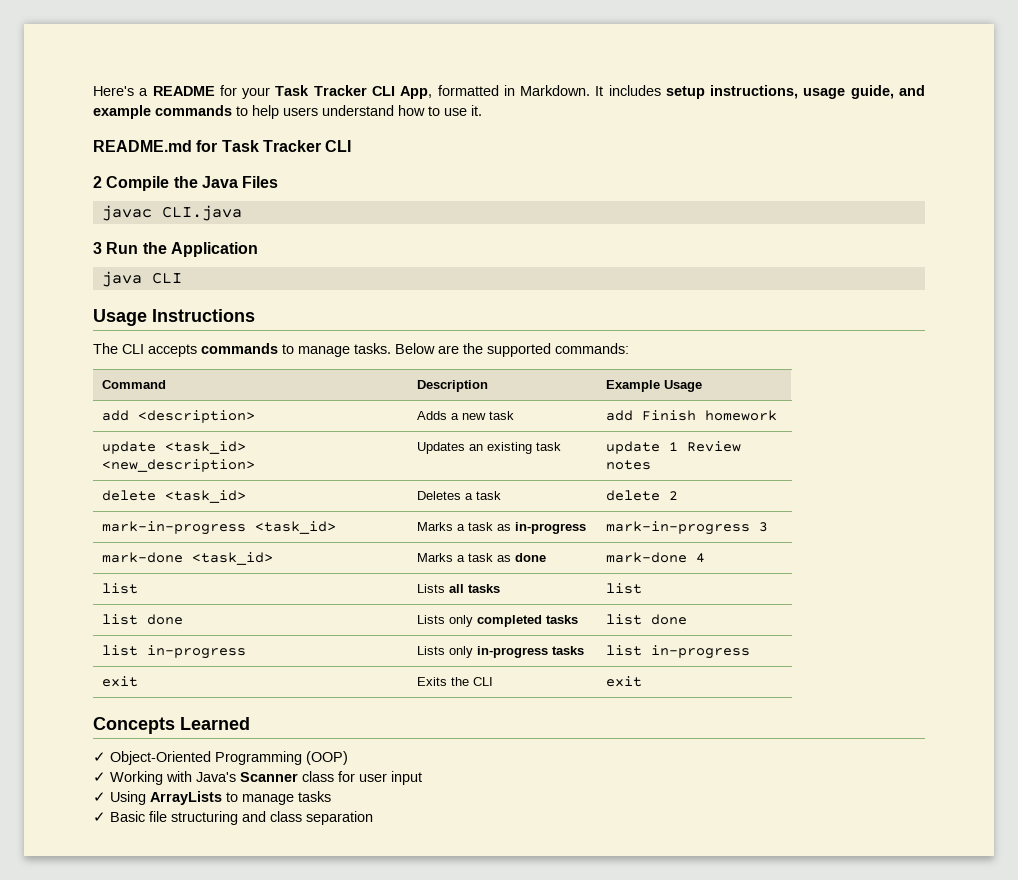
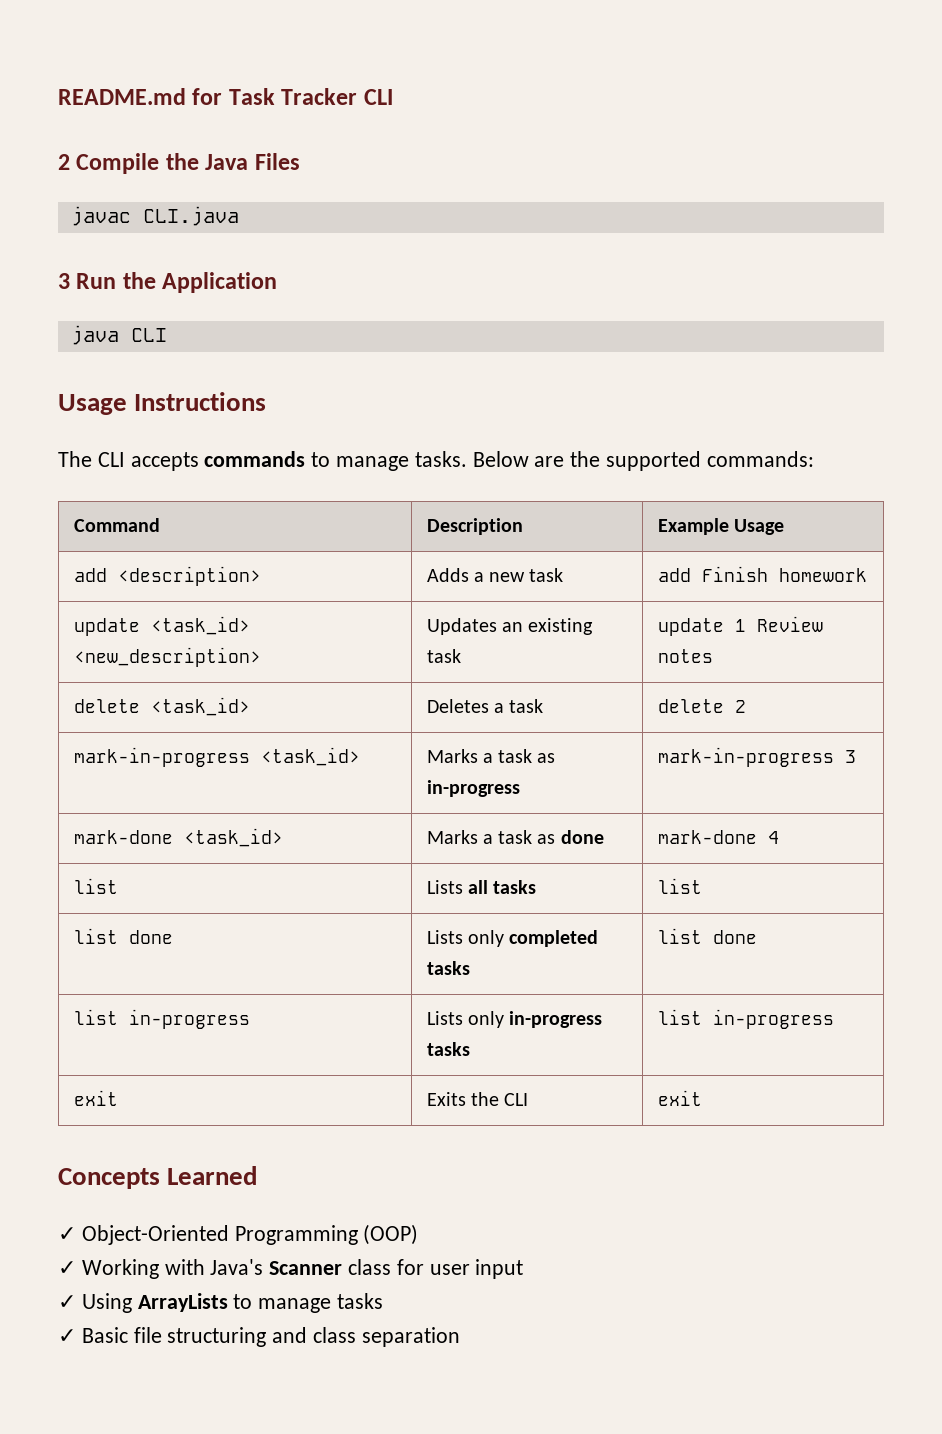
- Here's a README for your Task Tracker CLI App, formatted in Markdown. It includes setup instructions, usage guide, and example commands to help users understand how to use it.

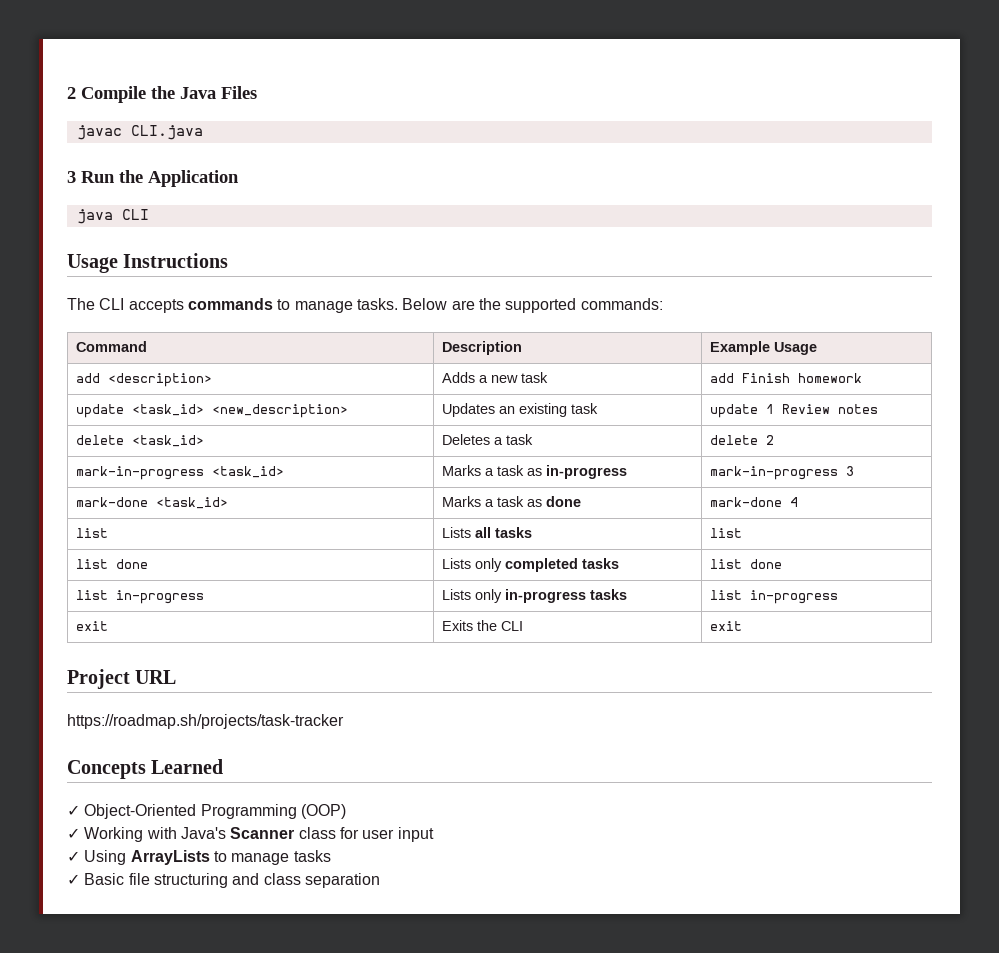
- README.md for Task Tracker CLI
+ Project URL
+ https://roadmap.sh/projects/task-tracker

